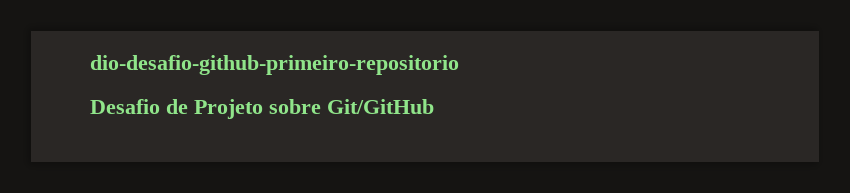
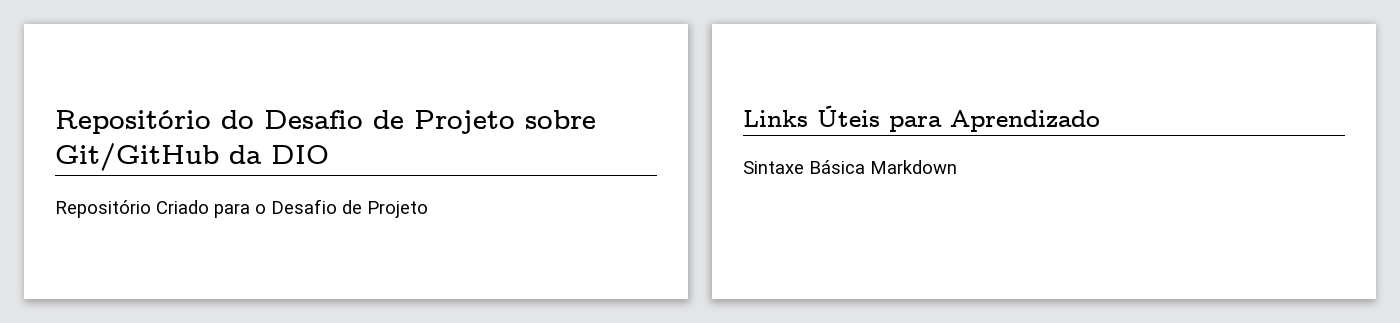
- dio-desafio-github-primeiro-repositorio
- Desafio de Projeto sobre Git/GitHub
+ Repositório do Desafio de Projeto sobre Git/GitHub da DIO
+ Repositório Criado para o Desafio de Projeto
+ Links Úteis para Aprendizado
+ Sintaxe Básica Markdown

